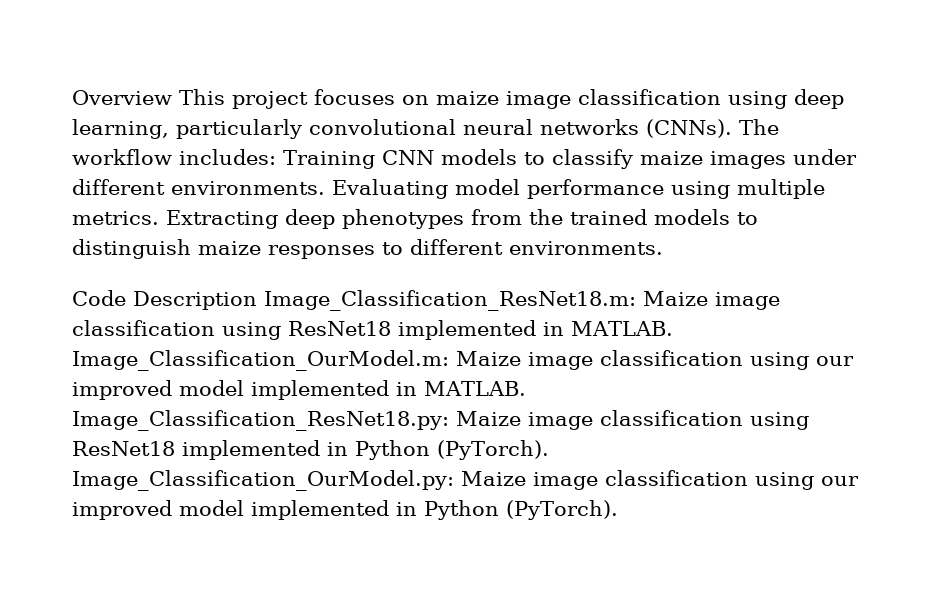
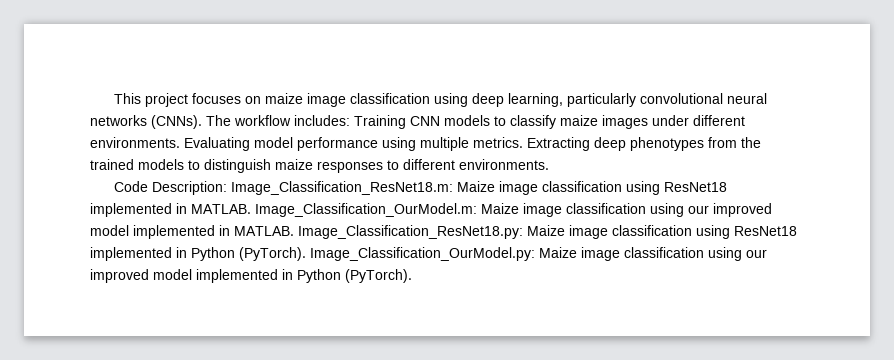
- Overview This project focuses on maize image classification using deep learning, particularly convolutional neural networks (CNNs).
+ This project focuses on maize image classification using deep learning, particularly convolutional neural networks (CNNs).
- Code Description Image_Classification_ResNet18.m: Maize image classification using ResNet18 implemented in MATLAB.
+ Code Description: Image_Classification_ResNet18.m: Maize image classification using ResNet18 implemented in MATLAB.

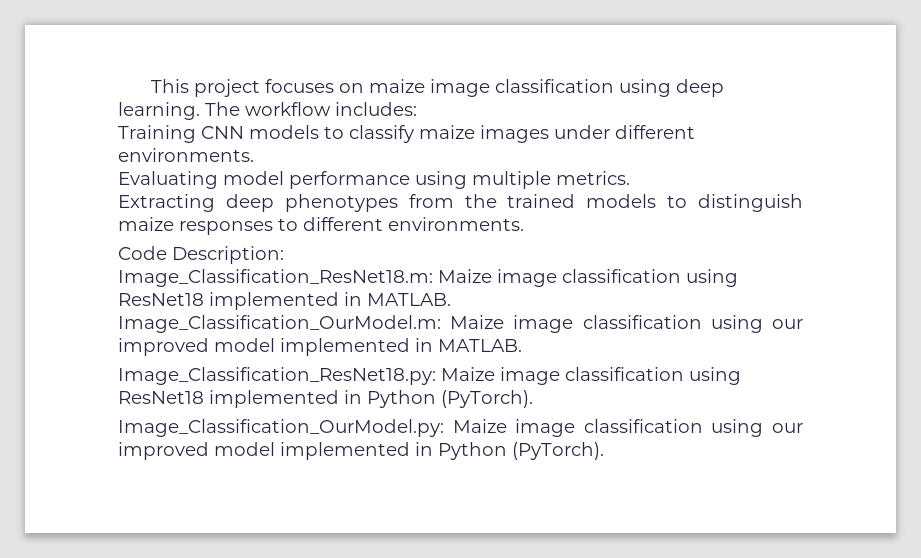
- This project focuses on maize image classification using deep learning, particularly convolutional neural networks (CNNs).
+ This project focuses on maize image classification using deep learning.
- The workflow includes: Training CNN models to classify maize images under different environments. Evaluating model performance using multiple metrics. Extracting deep phenotypes from the trained models to distinguish maize responses to different environments.
+ The workflow includes:
+ Training CNN models to classify maize images under different environments.
+ Evaluating model performance using multiple metrics.
+ Extracting deep phenotypes from the trained models to distinguish maize responses to different environments.
- Code Description: Image_Classification_ResNet18.m: Maize image classification using ResNet18 implemented in MATLAB. Image_Classification_OurModel.m: Maize image classification using our improved model implemented in MATLAB. Image_Classification_ResNet18.py: Maize image classification using ResNet18 implemented in Python (PyTorch). Image_Classification_OurModel.py: Maize image classification using our improved model implemented in Python (PyTorch).
+ Code Description:
+ Image_Classification_ResNet18.m: Maize image classification using ResNet18 implemented in MATLAB.
+ Image_Classification_OurModel.m: Maize image classification using our improved model implemented in MATLAB.
+ Image_Classification_ResNet18.py: Maize image classification using ResNet18 implemented in Python (PyTorch).
+ Image_Classification_OurModel.py: Maize image classification using our improved model implemented in Python (PyTorch).

